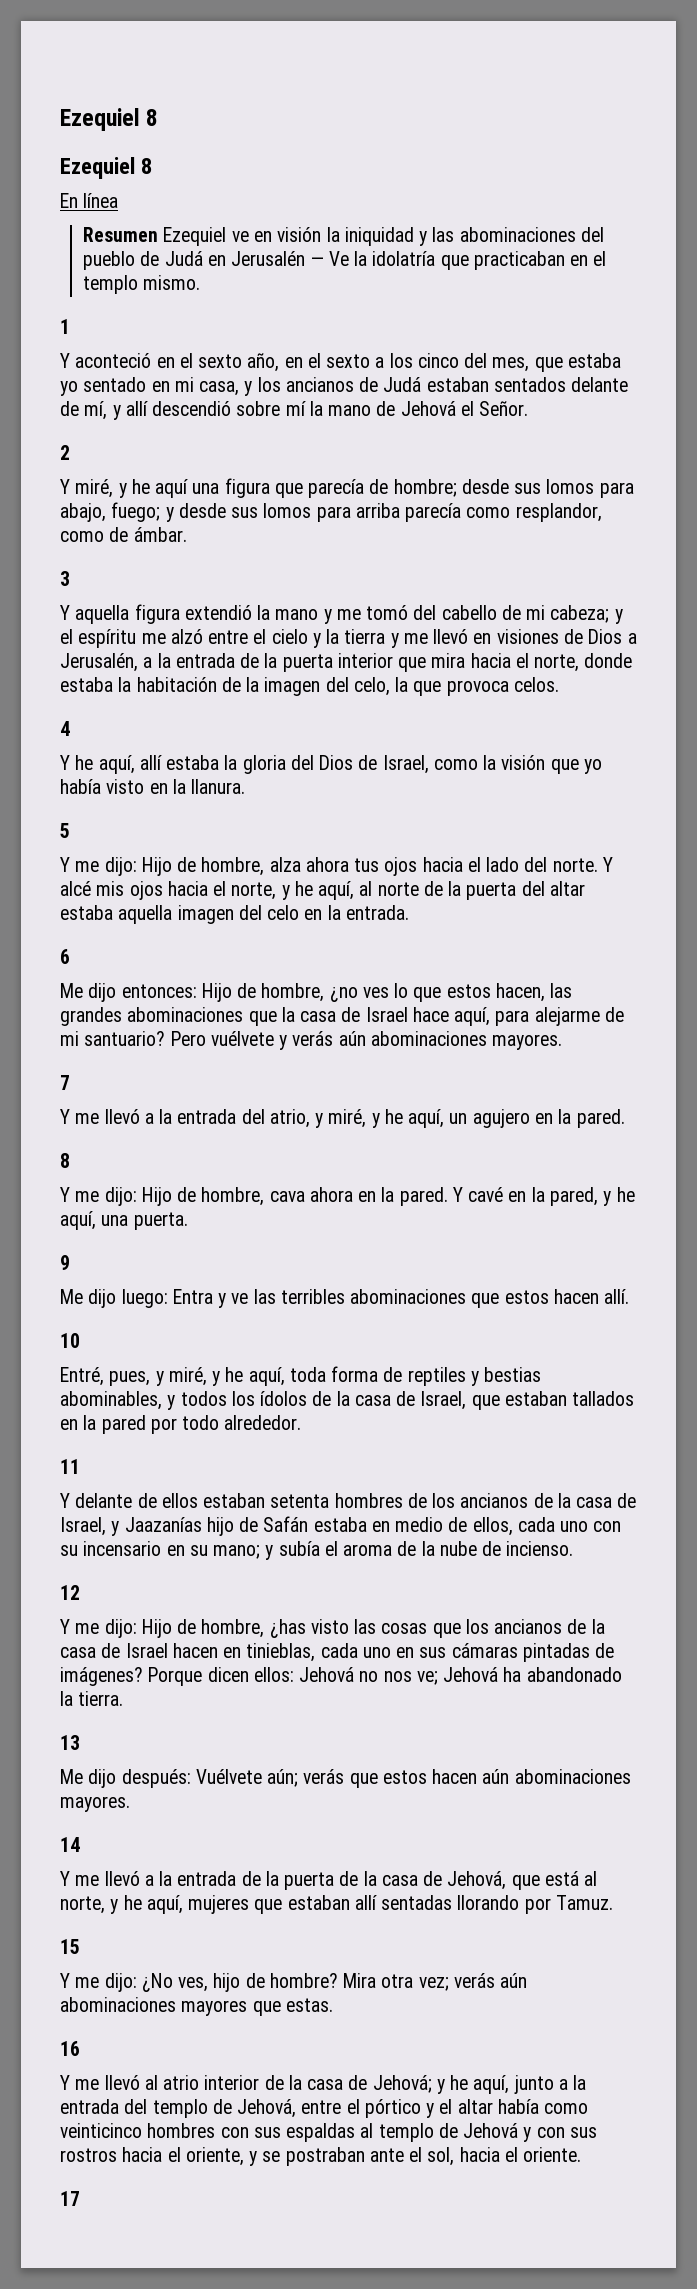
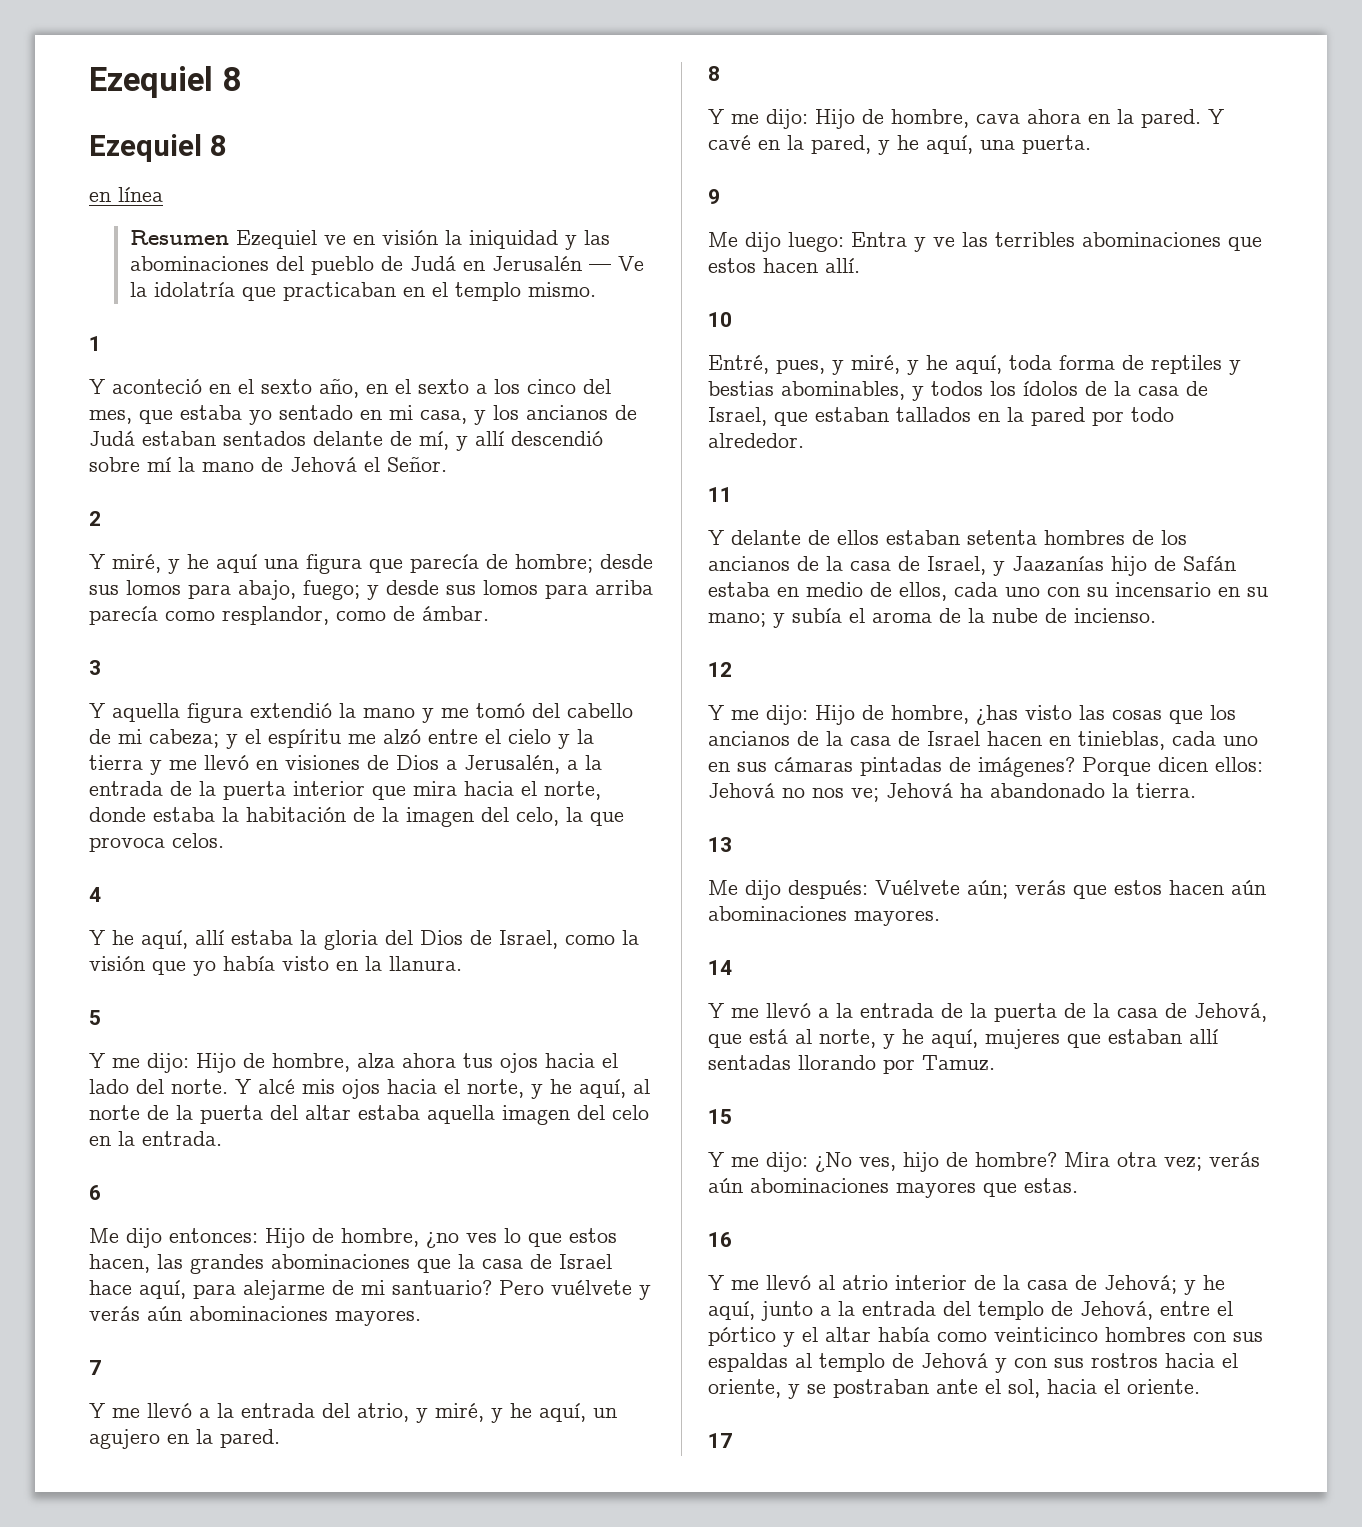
- En línea
+ en línea

